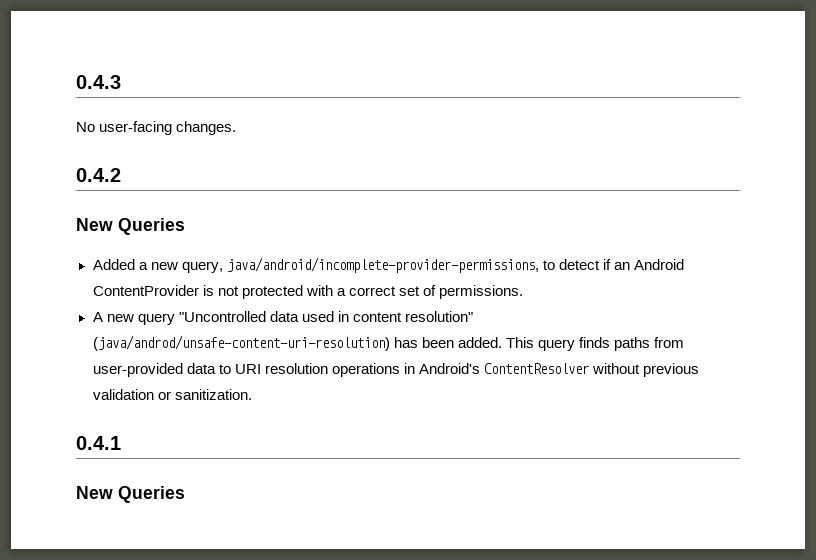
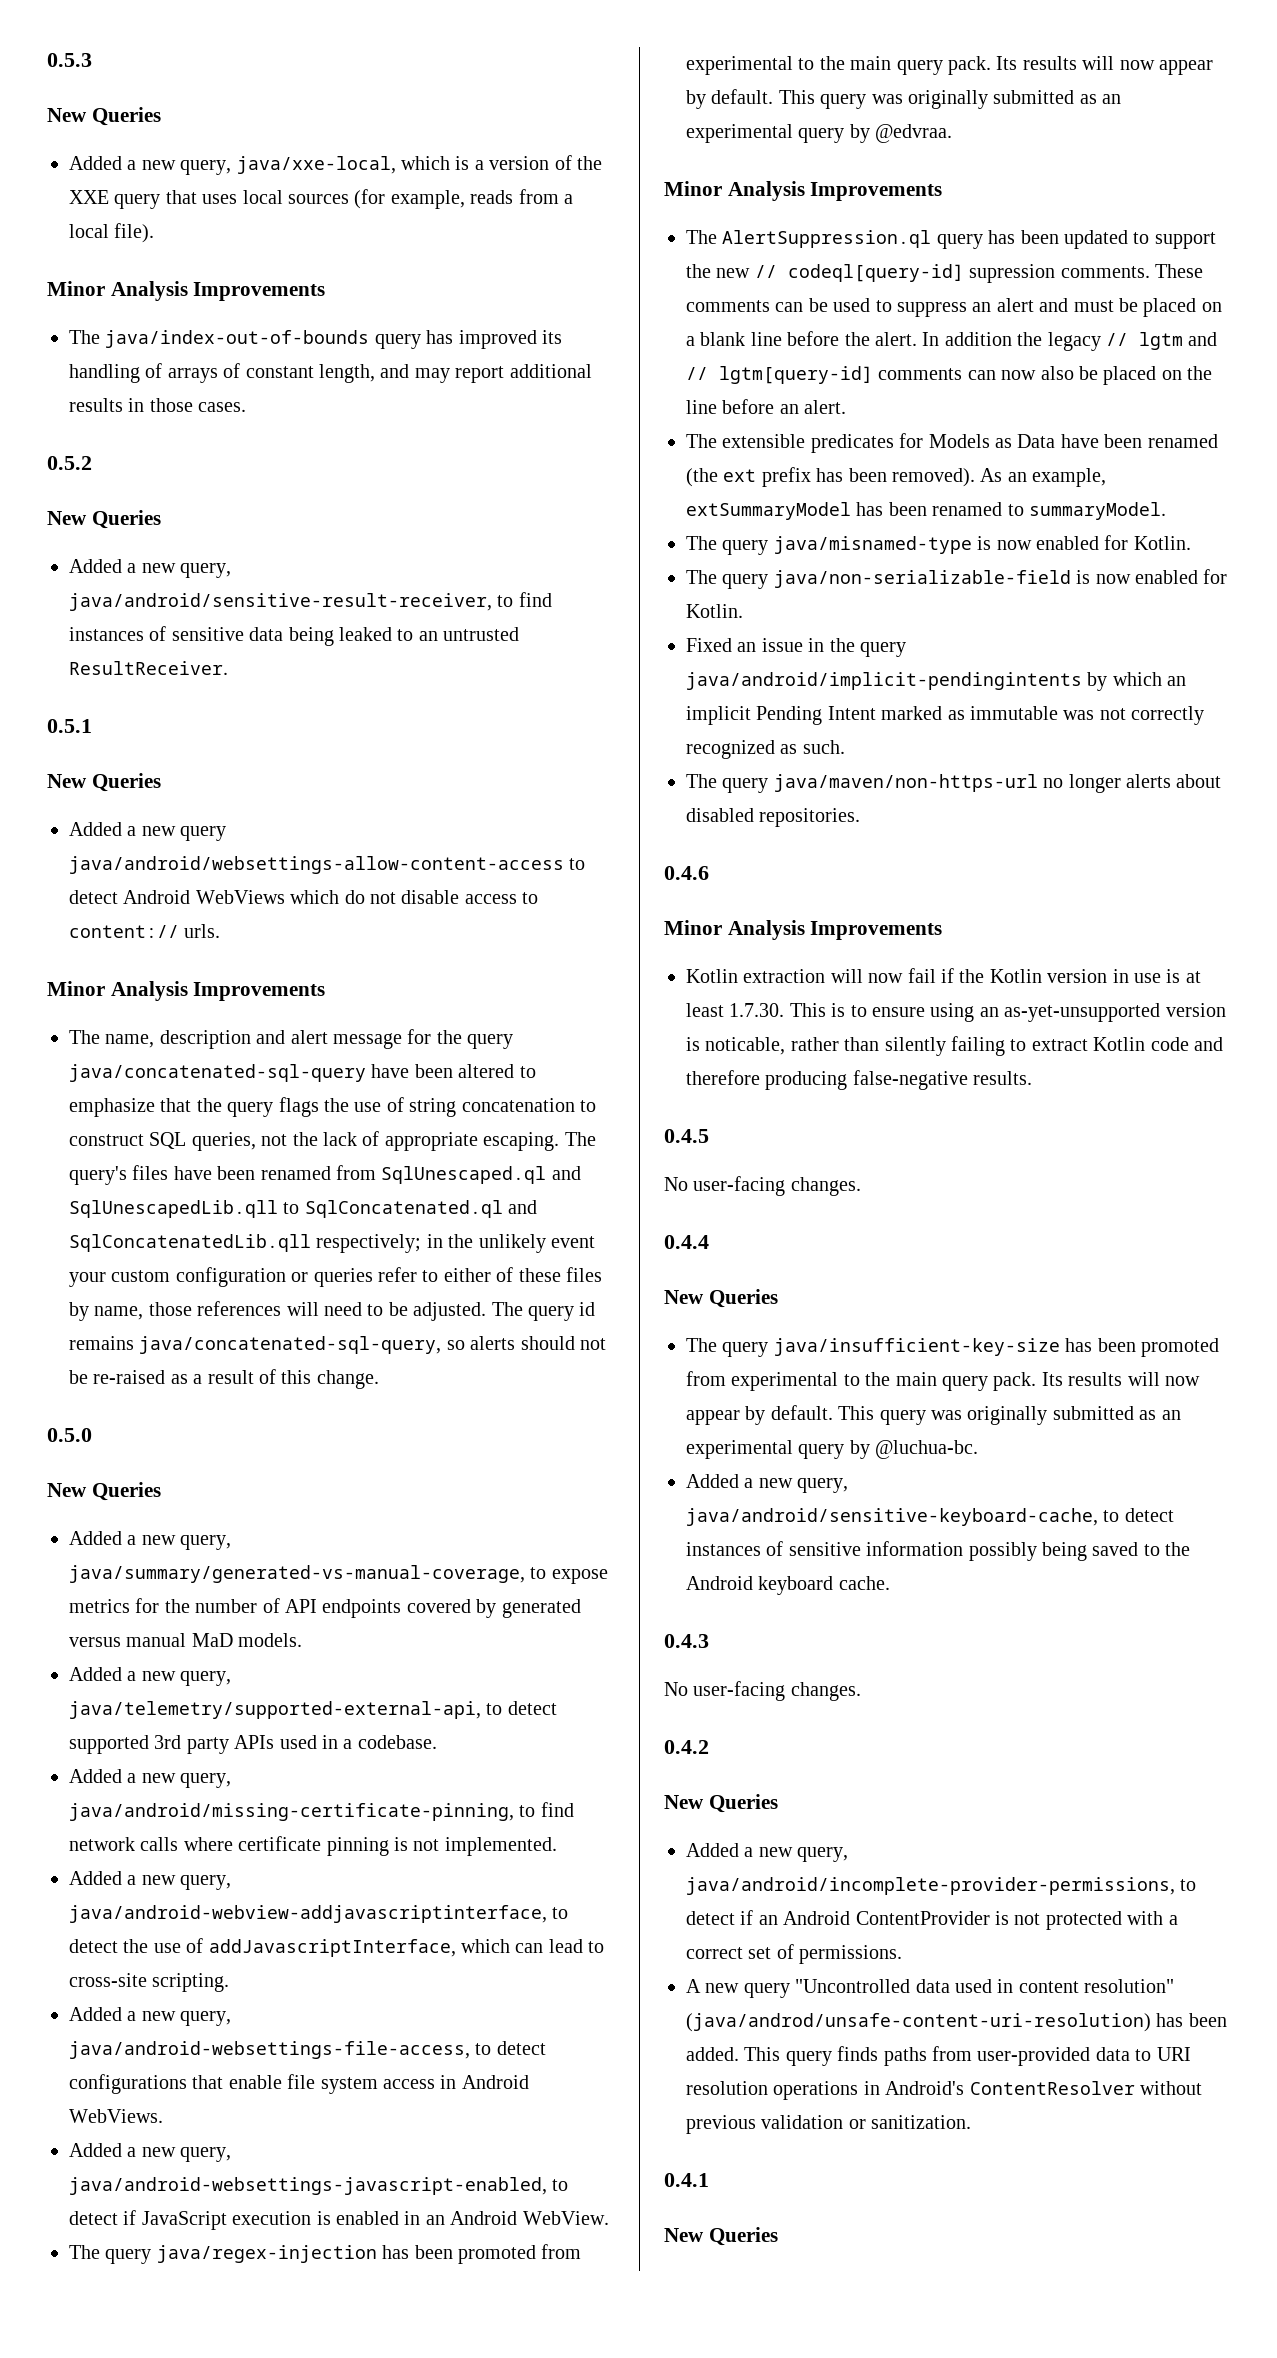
+ 0.5.3
+ New Queries
+ Added a new query, java/xxe-local, which is a version of the XXE query that uses local sources (for example, reads from a local file).
+ Minor Analysis Improvements
+ The java/index-out-of-bounds query has improved its handling of arrays of constant length, and may report additional results in those cases.
+ 0.5.2
+ New Queries
+ Added a new query, java/android/sensitive-result-receiver, to find instances of sensitive data being leaked to an untrusted ResultReceiver.
+ 0.5.1
+ New Queries
+ Added a new query java/android/websettings-allow-content-access to detect Android WebViews which do not disable access to content:// urls.
+ Minor Analysis Improvements
+ The name, description and alert message for the query java/concatenated-sql-query have been altered to emphasize that the query flags the use of string concatenation to construct SQL queries, not the lack of appropriate escaping. The query's files have been renamed from SqlUnescaped.ql and SqlUnescapedLib.qll to SqlConcatenated.ql and SqlConcatenatedLib.qll respectively; in the unlikely event your custom configuration or queries refer to either of these files by name, those references will need to be adjusted. The query id remains java/concatenated-sql-query, so alerts should not be re-raised as a result of this change.
+ 0.5.0
+ New Queries
+ Added a new query, java/summary/generated-vs-manual-coverage, to expose metrics for the number of API endpoints covered by generated versus manual MaD models.
+ Added a new query, java/telemetry/supported-external-api, to detect supported 3rd party APIs used in a codebase.
+ Added a new query, java/android/missing-certificate-pinning, to find network calls where certificate pinning is not implemented.
+ Added a new query, java/android-webview-addjavascriptinterface, to detect the use of addJavascriptInterface, which can lead to cross-site scripting.
+ Added a new query, java/android-websettings-file-access, to detect configurations that enable file system access in Android WebViews.
+ Added a new query, java/android-websettings-javascript-enabled, to detect if JavaScript execution is enabled in an Android WebView.
+ The query java/regex-injection has been promoted from experimental to the main query pack. Its results will now appear by default. This query was originally submitted as an experimental query by @edvraa.
+ Minor Analysis Improvements
+ The AlertSuppression.ql query has been updated to support the new // codeql[query-id] supression comments. These comments can be used to suppress an alert and must be placed on a blank line before the alert. In addition the legacy // lgtm and // lgtm[query-id] comments can now also be placed on the line before an alert.
+ The extensible predicates for Models as Data have been renamed (the ext prefix has been removed). As an example, extSummaryModel has been renamed to summaryModel.
+ The query java/misnamed-type is now enabled for Kotlin.
+ The query java/non-serializable-field is now enabled for Kotlin.
+ Fixed an issue in the query java/android/implicit-pendingintents by which an implicit Pending Intent marked as immutable was not correctly recognized as such.
+ The query java/maven/non-https-url no longer alerts about disabled repositories.
+ 0.4.6
+ Minor Analysis Improvements
+ Kotlin extraction will now fail if the Kotlin version in use is at least 1.7.30. This is to ensure using an as-yet-unsupported version is noticable, rather than silently failing to extract Kotlin code and therefore producing false-negative results.
+ 0.4.5
+ No user-facing changes.
+ 0.4.4
+ New Queries
+ The query java/insufficient-key-size has been promoted from experimental to the main query pack. Its results will now appear by default. This query was originally submitted as an experimental query by @luchua-bc.
+ Added a new query, java/android/sensitive-keyboard-cache, to detect instances of sensitive information possibly being saved to the Android keyboard cache.

